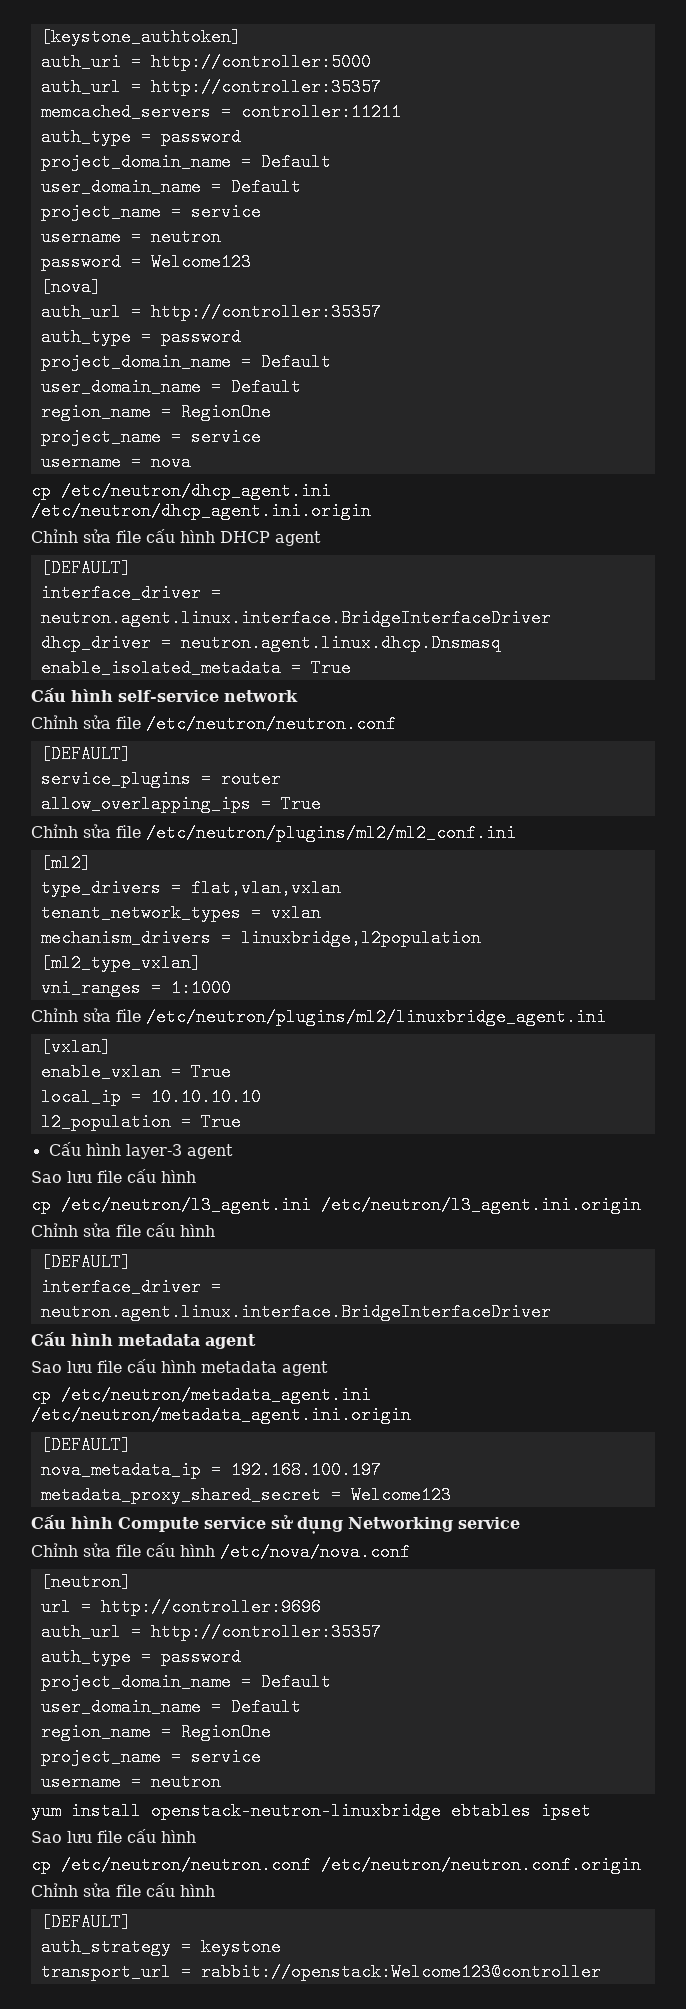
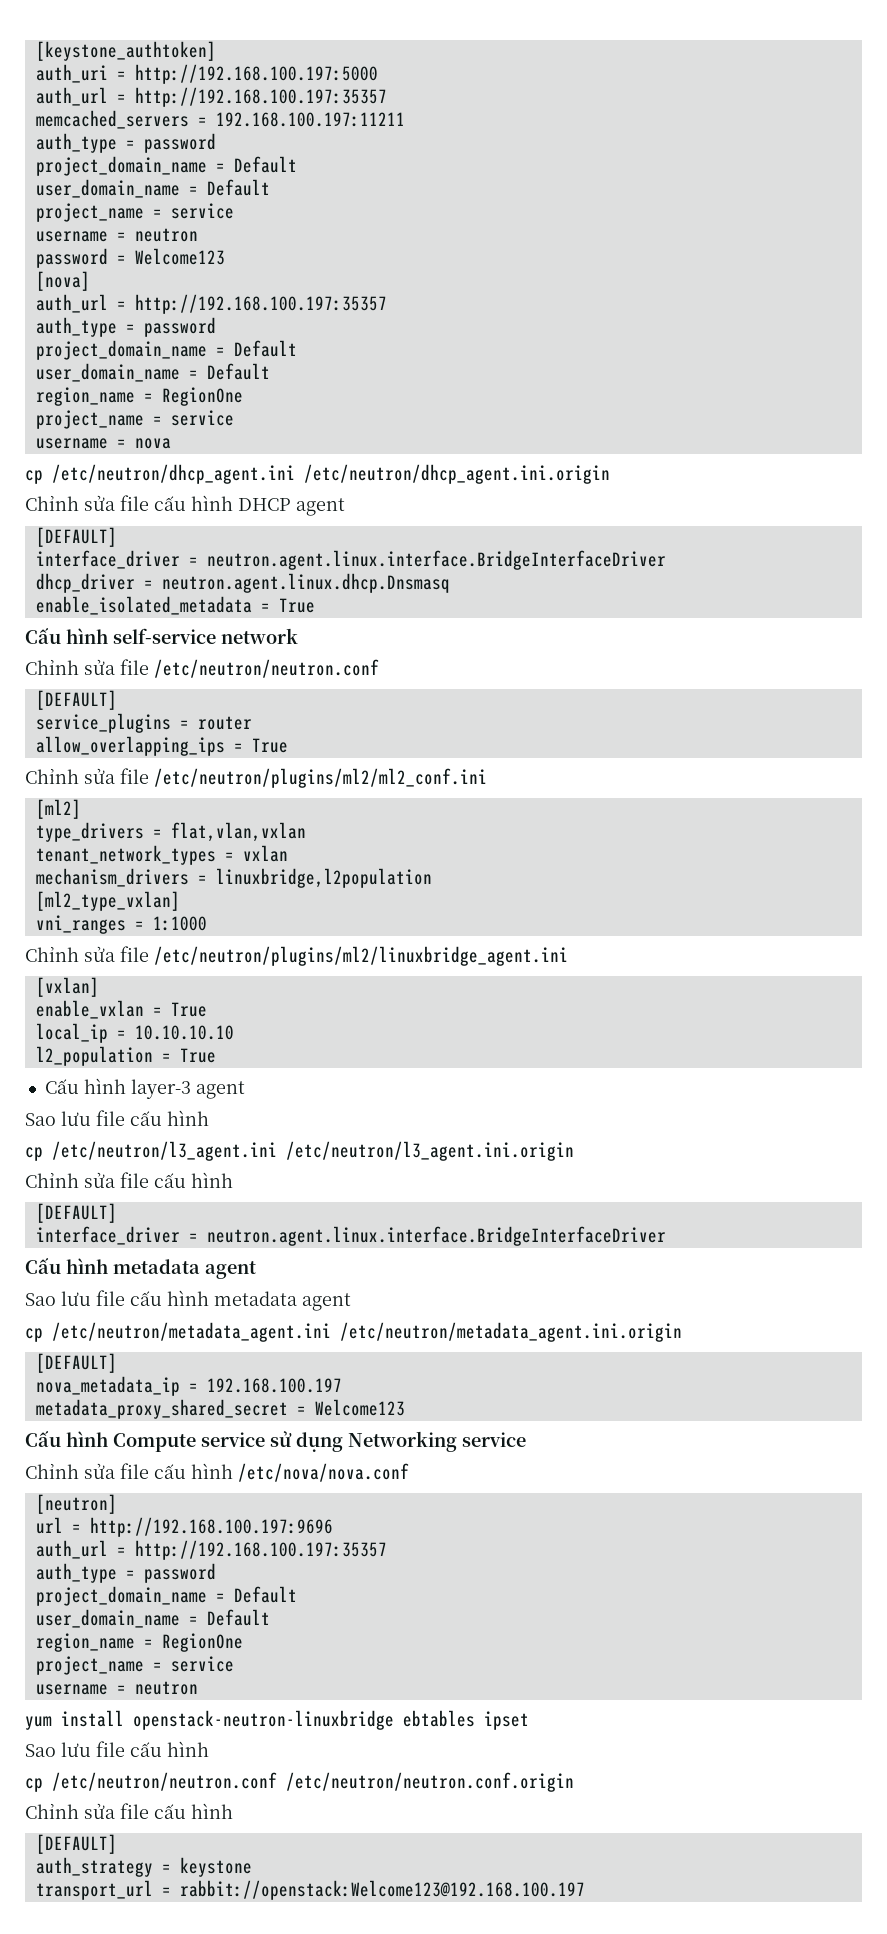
- auth_uri = http://controller:5000
- auth_url = http://controller:35357
+ auth_uri = http://192.168.100.197:5000
+ auth_url = http://192.168.100.197:35357
- memcached_servers = controller:11211
+ memcached_servers = 192.168.100.197:11211
  [nova]
- auth_url = http://controller:35357
+ auth_url = http://192.168.100.197:35357
- url = http://controller:9696
- auth_url = http://controller:35357
+ url = http://192.168.100.197:9696
+ auth_url = http://192.168.100.197:35357
- transport_url = rabbit://openstack:Welcome123@controller
+ transport_url = rabbit://openstack:Welcome123@192.168.100.197

